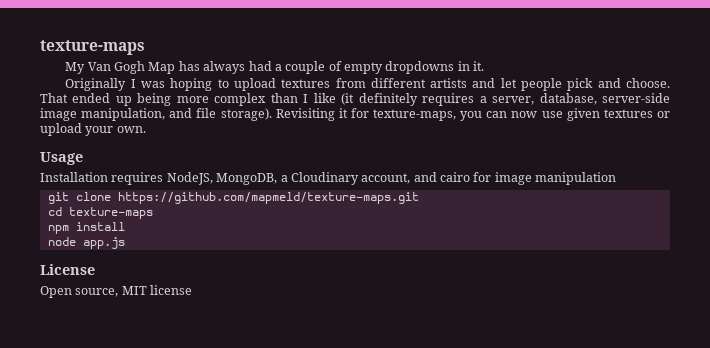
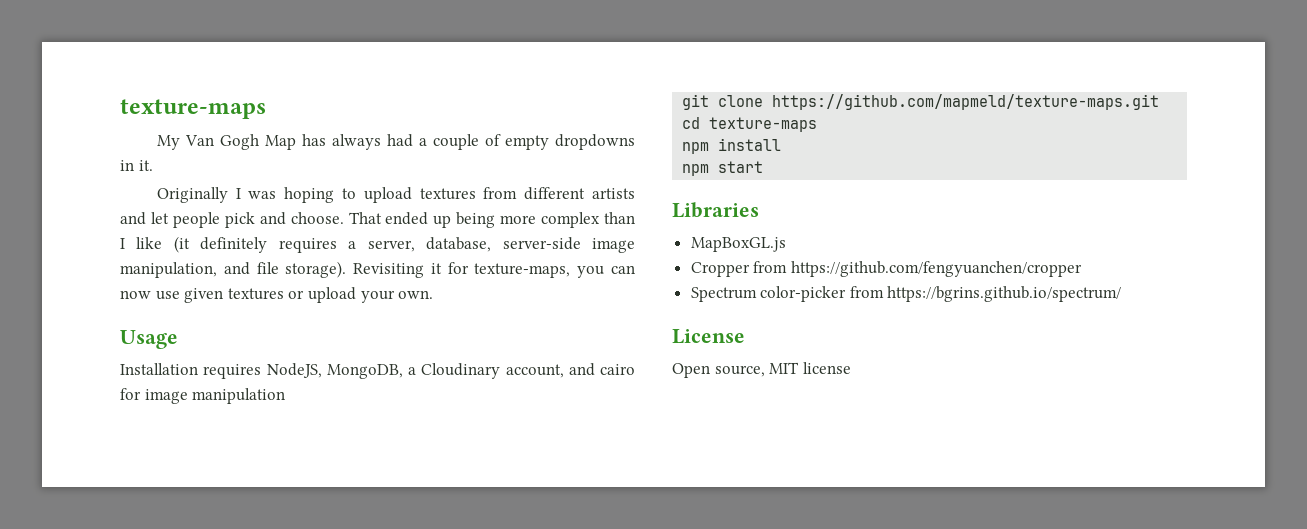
- node app.js
+ npm start
+ Libraries
+ MapBoxGL.js
+ Cropper from https://github.com/fengyuanchen/cropper
+ Spectrum color-picker from https://bgrins.github.io/spectrum/

